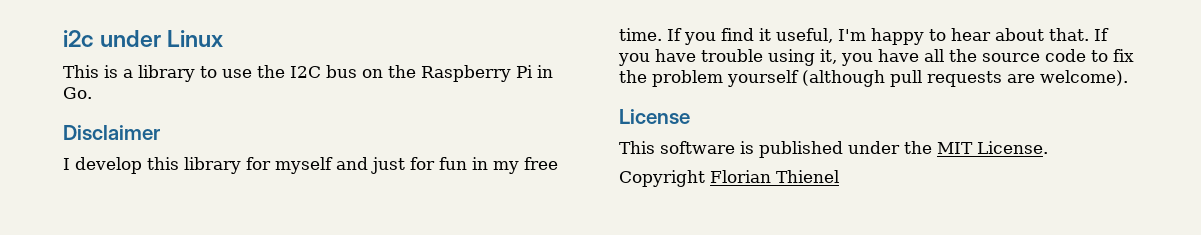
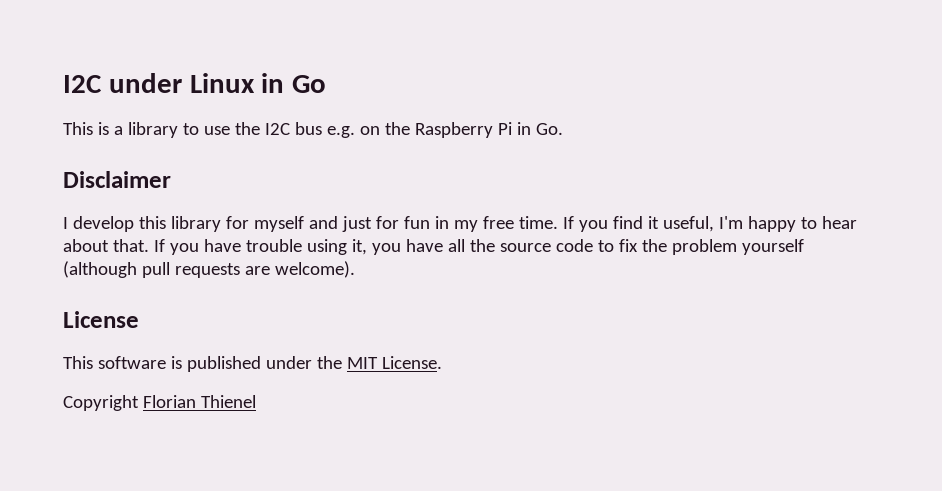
- i2c under Linux
+ I2C under Linux in Go
- This is a library to use the I2C bus on the Raspberry Pi in Go.
+ This is a library to use the I2C bus e.g. on the Raspberry Pi in Go.

